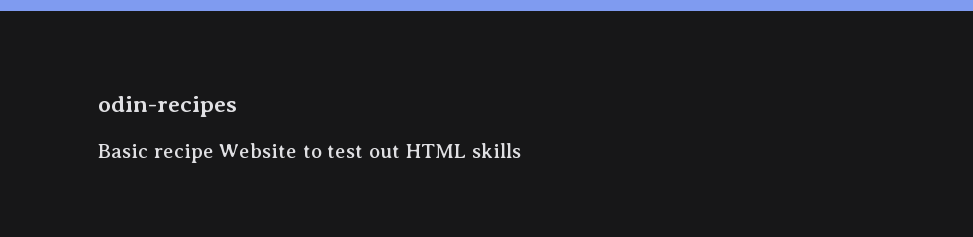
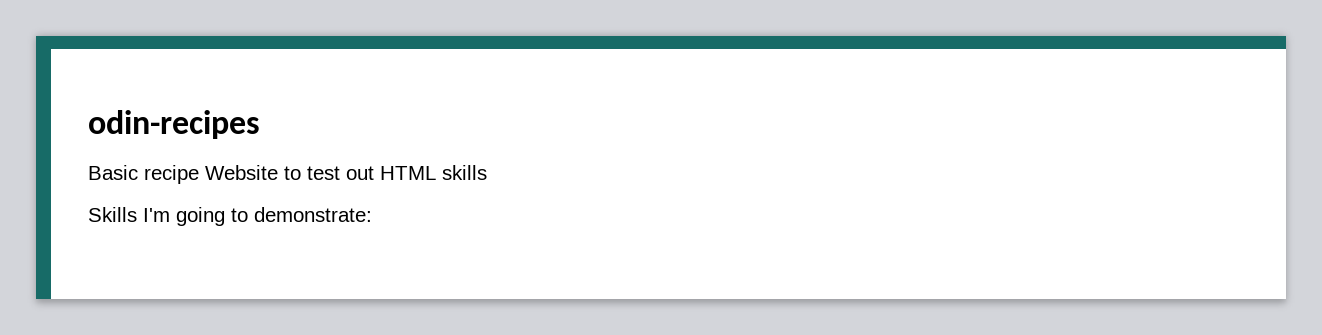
+ Skills I'm going to demonstrate:

